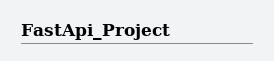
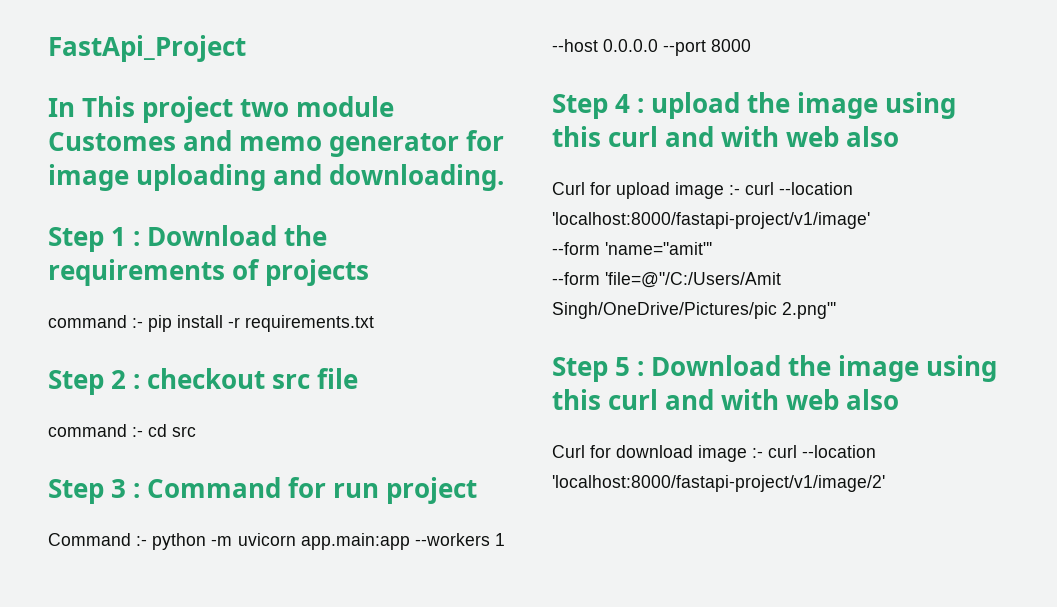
+ In This project two module Customes and memo generator for image uploading and downloading.
+ Step 1 : Download the requirements of projects
+ command :- pip install -r requirements.txt
+ Step 2 : checkout src file
+ command :- cd src
+ Step 3 : Command for run project
+ Command :- python -m uvicorn app.main:app --workers 1 --host 0.0.0.0 --port 8000
+ Step 4 : upload the image using this curl and with web also
+ Curl for upload image :- curl --location 'localhost:8000/fastapi-project/v1/image'
+ --form 'name="amit"'
+ --form 'file=@"/C:/Users/Amit Singh/OneDrive/Pictures/pic 2.png"'
+ Step 5 : Download the image using this curl and with web also
+ Curl for download image :- curl --location 'localhost:8000/fastapi-project/v1/image/2'

